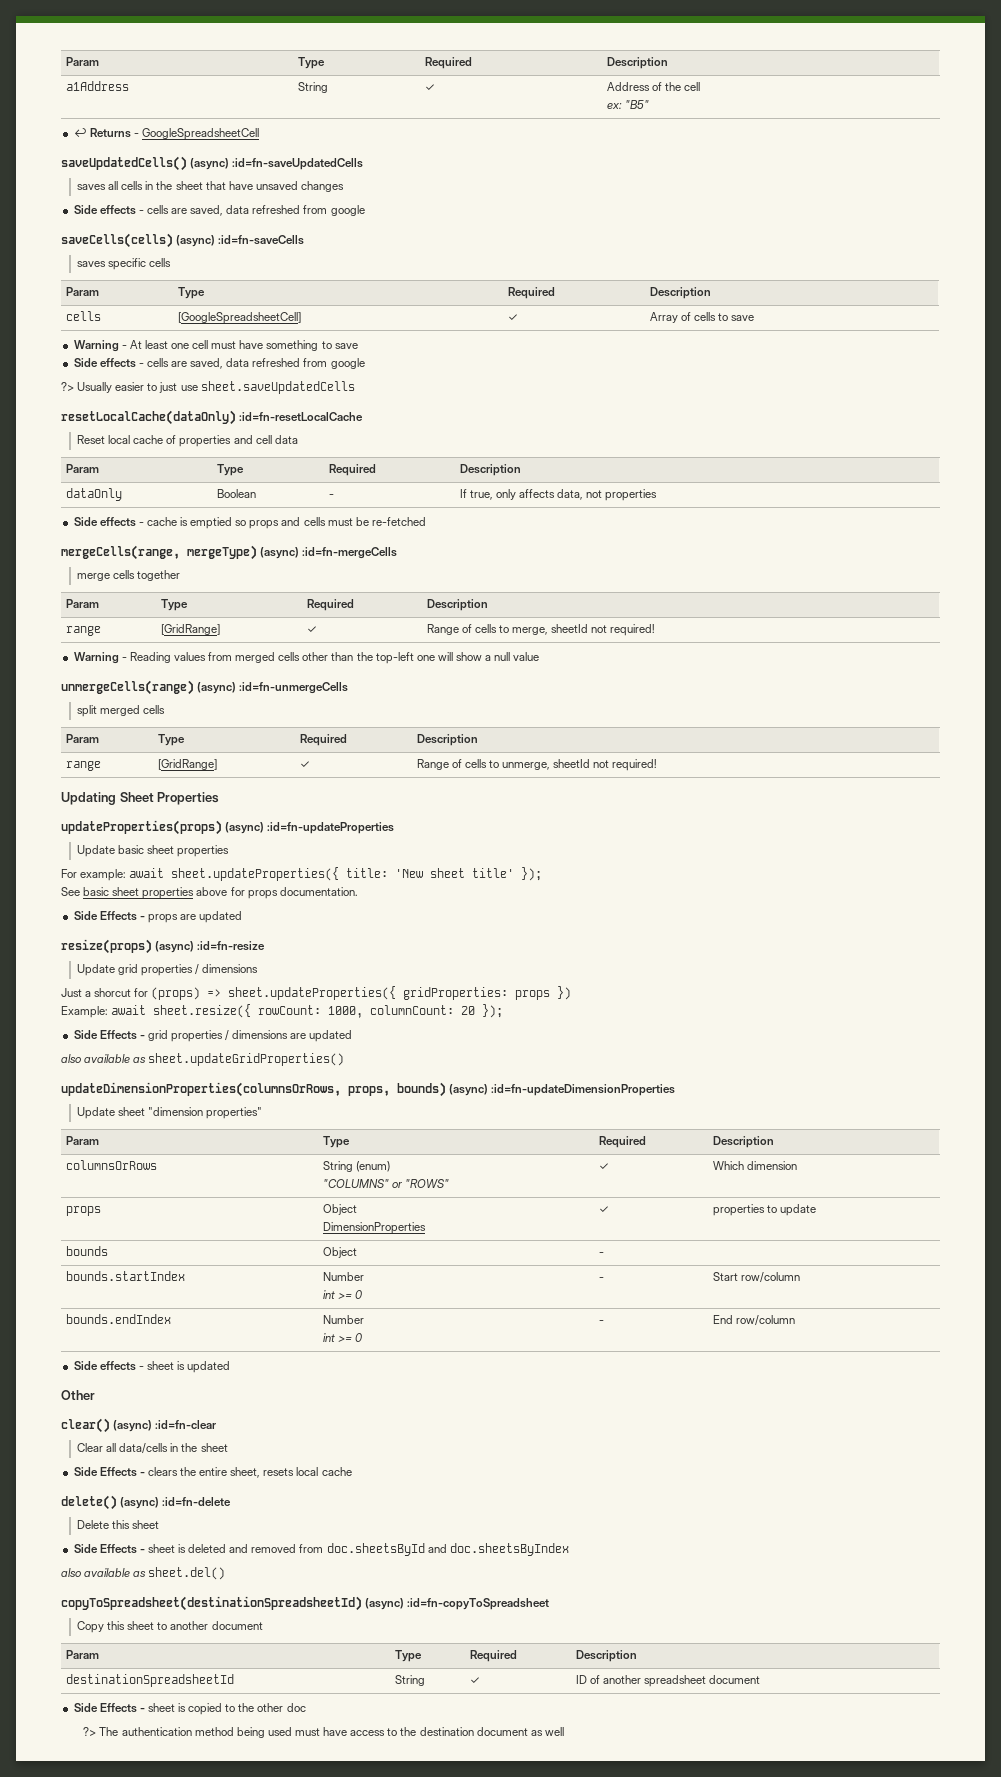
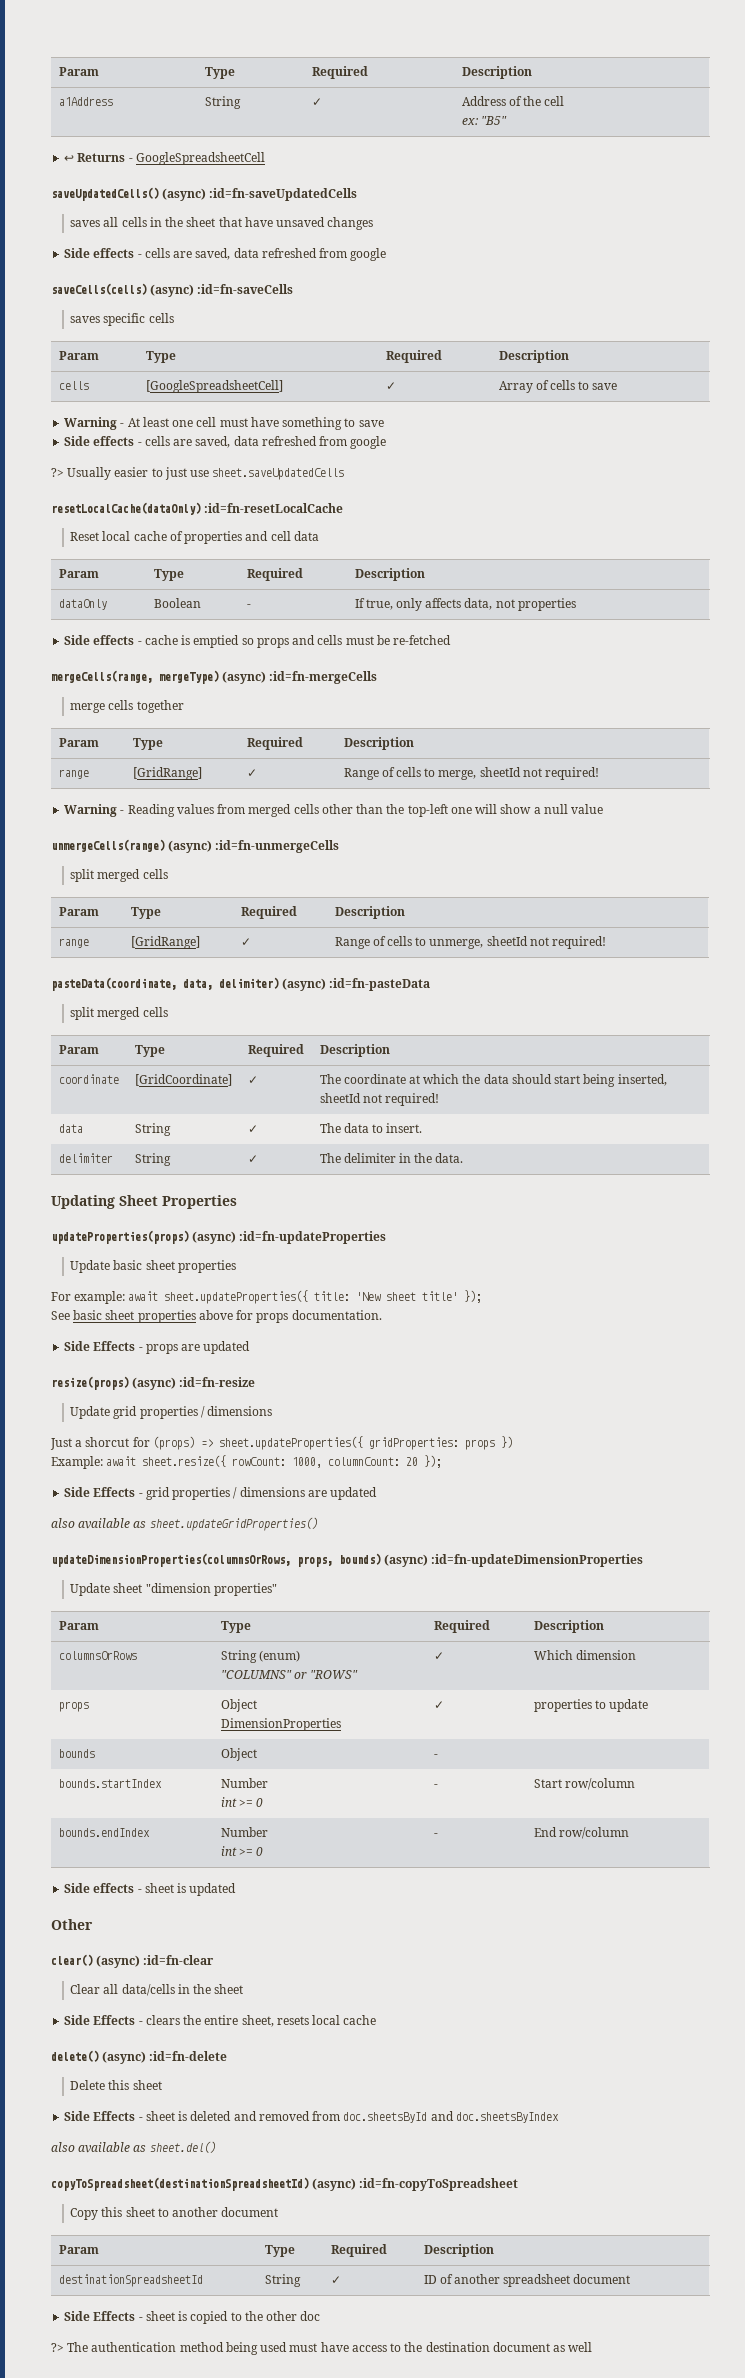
+ pasteData(coordinate, data, delimiter) (async) :id=fn-pasteData
+ split merged cells
+ Param | Type | Required | Description
+ coordinate | [GridCoordinate] | ✓ | The coordinate at which the data should start being inserted, sheetId not required!
+ data | String | ✓ | The data to insert.
+ delimiter | String | ✓ | The delimiter in the data.

